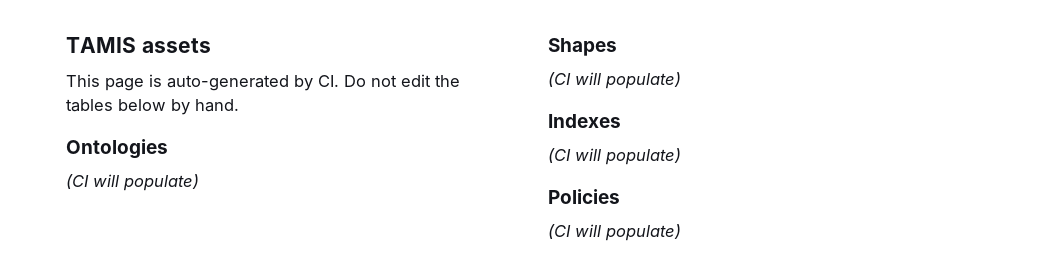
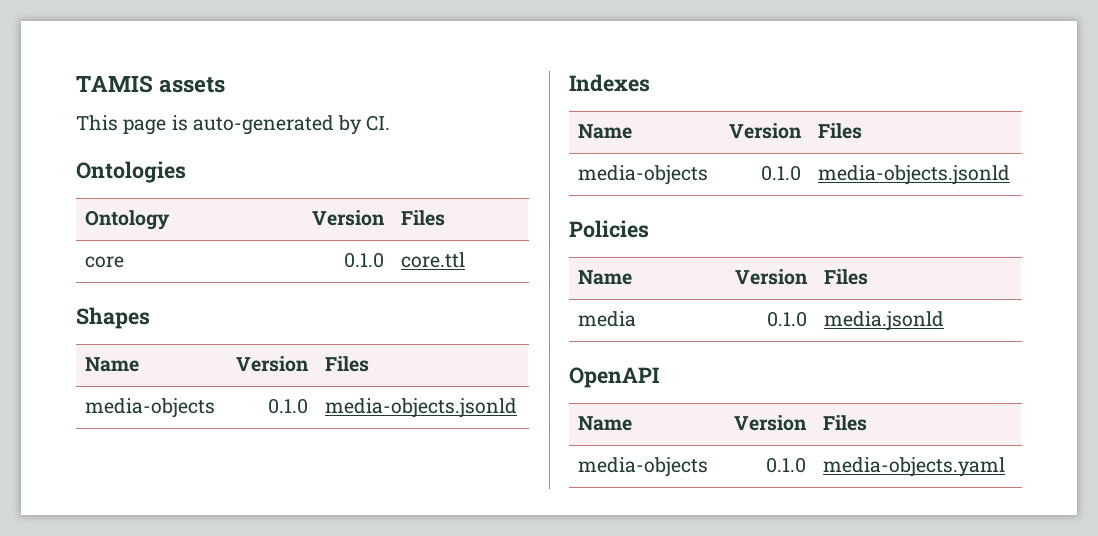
- This page is auto-generated by CI. Do not edit the tables below by hand.
+ This page is auto-generated by CI.
  Ontologies
- (CI will populate)
+ Ontology | Version | Files
+ core | 0.1.0 | core.ttl
  Shapes
- (CI will populate)
+ Name | Version | Files
+ media-objects | 0.1.0 | media-objects.jsonld
  Indexes
- (CI will populate)
+ Name | Version | Files
+ media-objects | 0.1.0 | media-objects.jsonld
  Policies
- (CI will populate)
+ Name | Version | Files
+ media | 0.1.0 | media.jsonld
+ OpenAPI
+ Name | Version | Files
+ media-objects | 0.1.0 | media-objects.yaml

